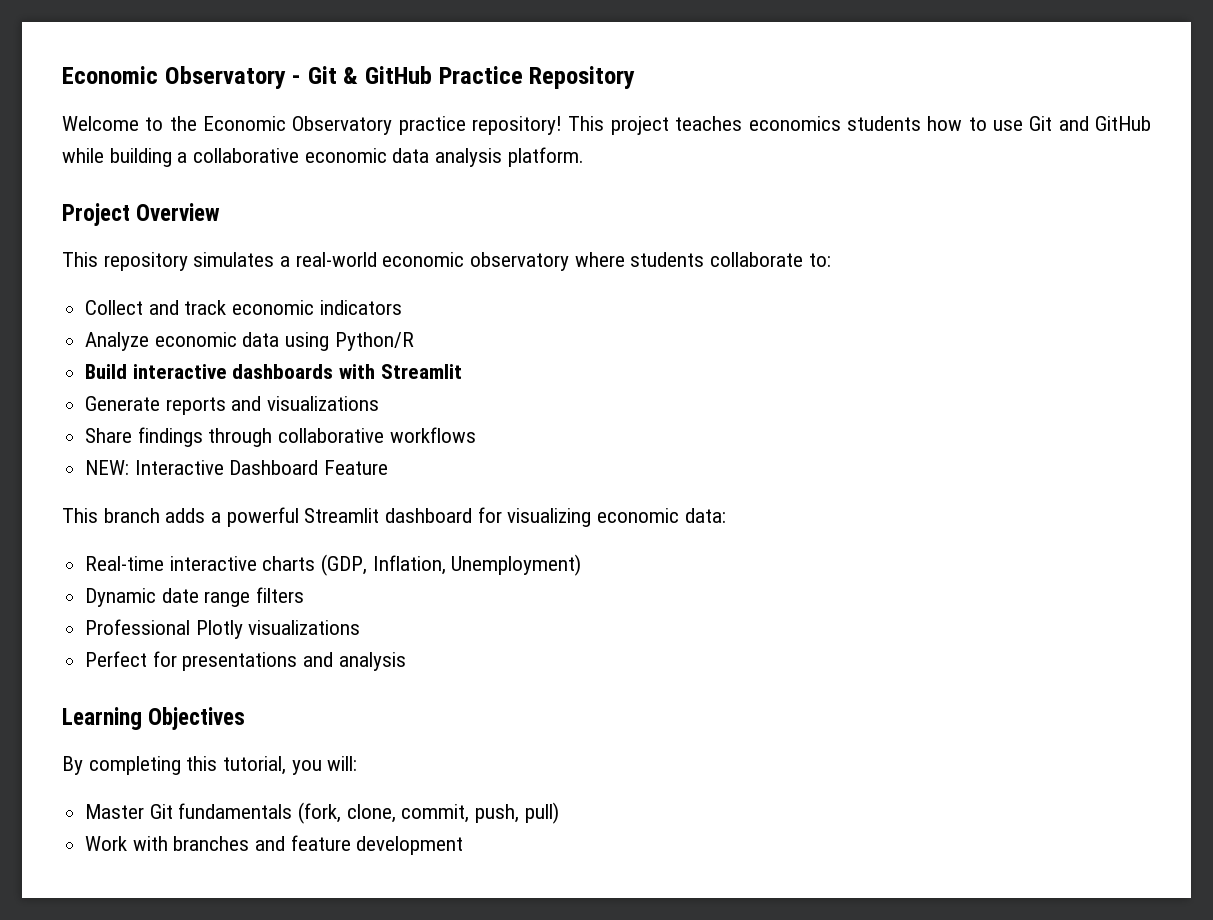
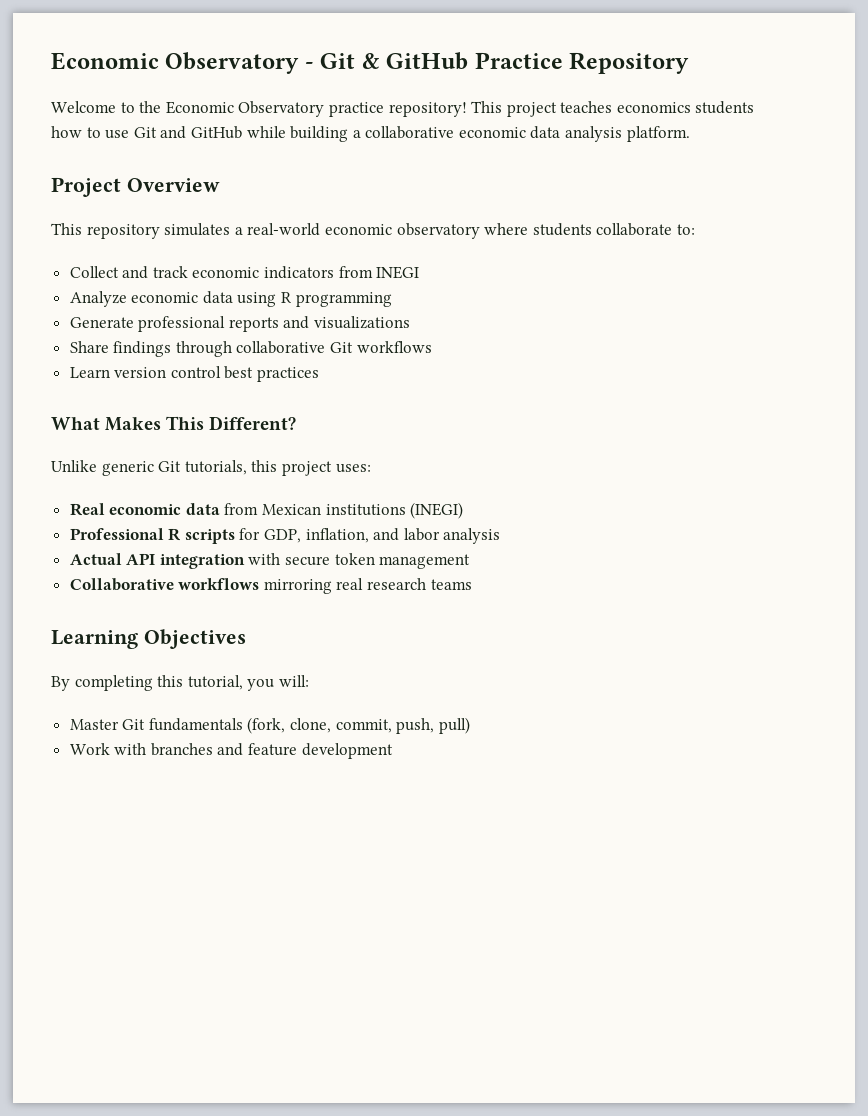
- Collect and track economic indicators
+ Collect and track economic indicators from INEGI
- Analyze economic data using Python/R
- Build interactive dashboards with Streamlit
+ Analyze economic data using R programming
- Generate reports and visualizations
+ Generate professional reports and visualizations
- Share findings through collaborative workflows
+ Share findings through collaborative Git workflows
- NEW: Interactive Dashboard Feature
- This branch adds a powerful Streamlit dashboard for visualizing economic data:
- Real-time interactive charts (GDP, Inflation, Unemployment)
- Dynamic date range filters
- Professional Plotly visualizations
- Perfect for presentations and analysis
+ Learn version control best practices
+ What Makes This Different?
+ Unlike generic Git tutorials, this project uses:
+ Real economic data from Mexican institutions (INEGI)
+ Professional R scripts for GDP, inflation, and labor analysis
+ Actual API integration with secure token management
+ Collaborative workflows mirroring real research teams

